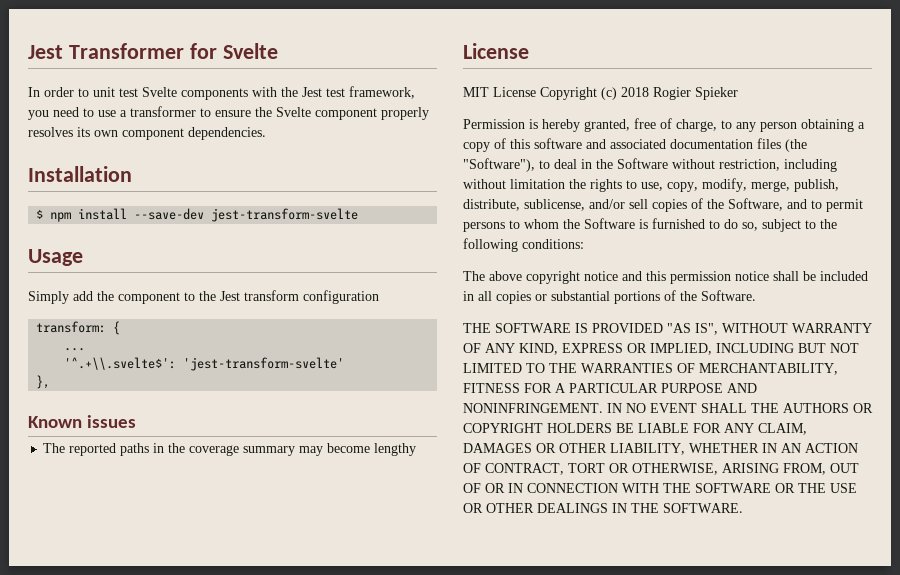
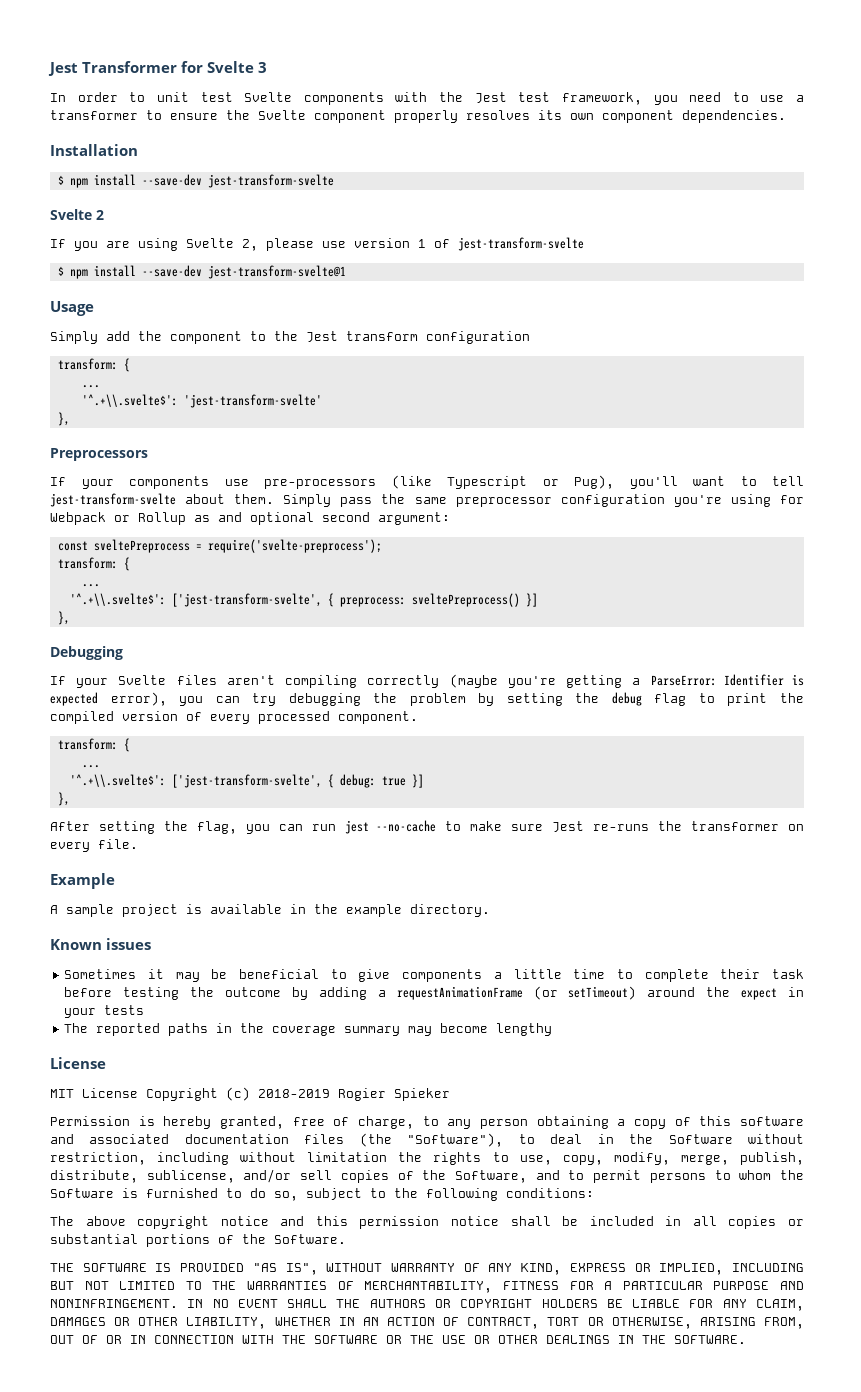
- Jest Transformer for Svelte
+ Jest Transformer for Svelte 3
+ Svelte 2
+ If you are using Svelte 2, please use version 1 of jest-transform-svelte
+ $ npm install --save-dev jest-transform-svelte@1
+ Preprocessors
+ If your components use pre-processors (like Typescript or Pug), you'll want to tell jest-transform-svelte about them. Simply pass the same preprocessor configuration you're using for Webpack or Rollup as and optional second argument:
+ const sveltePreprocess = require('svelte-preprocess');
+ transform: {
+ ...
+ '^.+\\.svelte$': ['jest-transform-svelte', { preprocess: sveltePreprocess() }]
+ },
+ Debugging
+ If your Svelte files aren't compiling correctly (maybe you're getting a ParseError: Identifier is expected error), you can try debugging the problem by setting the debug flag to print the compiled version of every processed component.
+ transform: {
+ ...
+ '^.+\\.svelte$': ['jest-transform-svelte', { debug: true }]
+ },
+ After setting the flag, you can run jest --no-cache to make sure Jest re-runs the transformer on every file.
+ Example
+ A sample project is available in the example directory.
  Known issues
+ Sometimes it may be beneficial to give components a little time to complete their task before testing the outcome by adding a requestAnimationFrame (or setTimeout) around the expect in your tests
- MIT License Copyright (c) 2018 Rogier Spieker
+ MIT License Copyright (c) 2018-2019 Rogier Spieker

